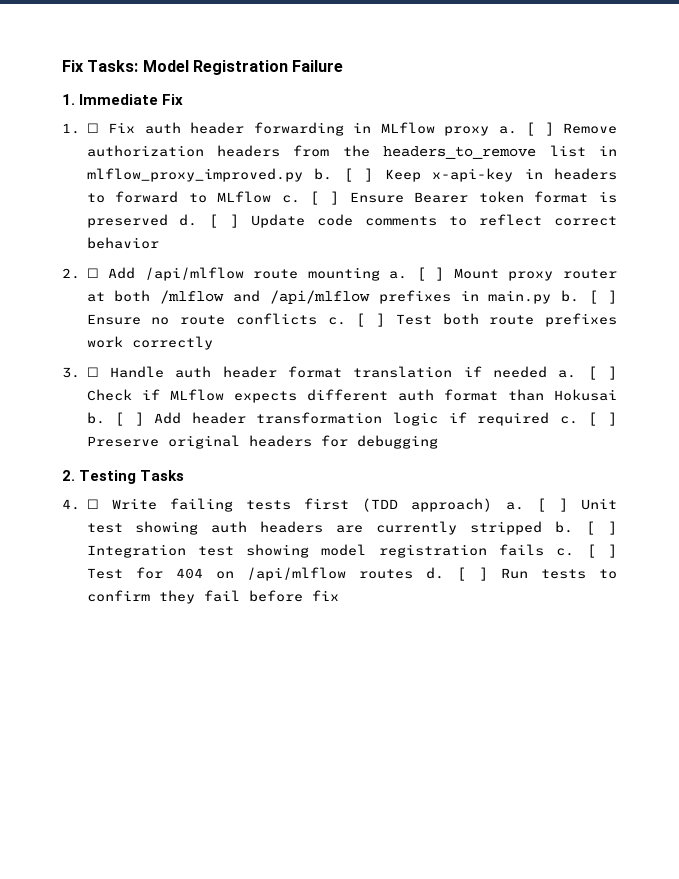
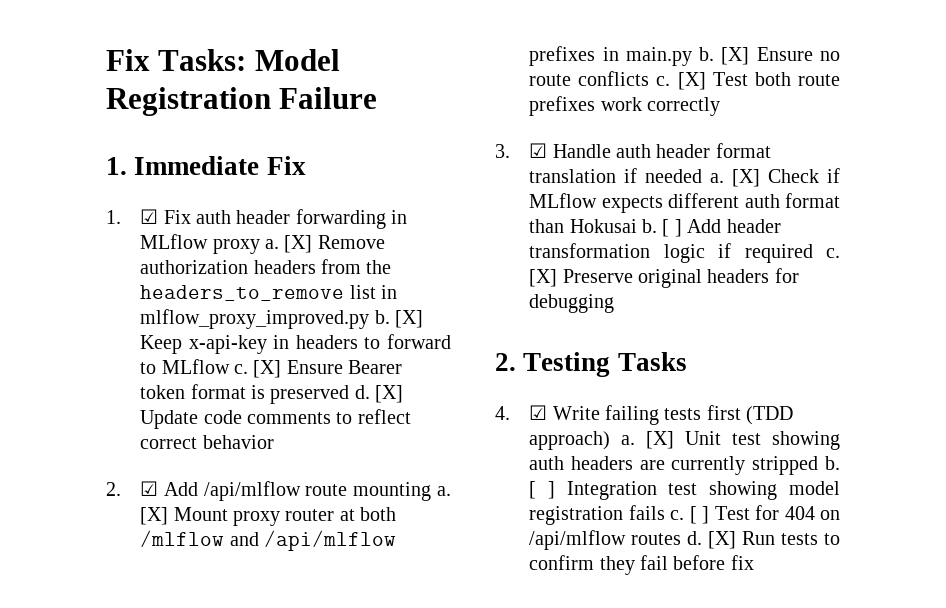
- 1. ☐ Fix auth header forwarding in MLflow proxy a.
+ 1. ☑ Fix auth header forwarding in MLflow proxy a.
- [ ] Remove authorization headers from the headers_to_remove list in mlflow_proxy_improved.py b.
+ [X] Remove authorization headers from the headers_to_remove list in mlflow_proxy_improved.py b.
- [ ] Keep x-api-key in headers to forward to MLflow c.
+ [X] Keep x-api-key in headers to forward to MLflow c.
- [ ] Ensure Bearer token format is preserved d.
+ [X] Ensure Bearer token format is preserved d.
- [ ] Update code comments to reflect correct behavior
+ [X] Update code comments to reflect correct behavior
- 2. ☐ Add /api/mlflow route mounting a.
+ 2. ☑ Add /api/mlflow route mounting a.
- [ ] Mount proxy router at both /mlflow and /api/mlflow prefixes in main.py b.
+ [X] Mount proxy router at both /mlflow and /api/mlflow prefixes in main.py b.
- [ ] Ensure no route conflicts c.
+ [X] Ensure no route conflicts c.
- [ ] Test both route prefixes work correctly
+ [X] Test both route prefixes work correctly
- 3. ☐ Handle auth header format translation if needed a.
+ 3. ☑ Handle auth header format translation if needed a.
- [ ] Check if MLflow expects different auth format than Hokusai b.
+ [X] Check if MLflow expects different auth format than Hokusai b.
- [ ] Preserve original headers for debugging
+ [X] Preserve original headers for debugging
- 4. ☐ Write failing tests first (TDD approach) a.
+ 4. ☑ Write failing tests first (TDD approach) a.
- [ ] Unit test showing auth headers are currently stripped b.
+ [X] Unit test showing auth headers are currently stripped b.
- [ ] Run tests to confirm they fail before fix
+ [X] Run tests to confirm they fail before fix

